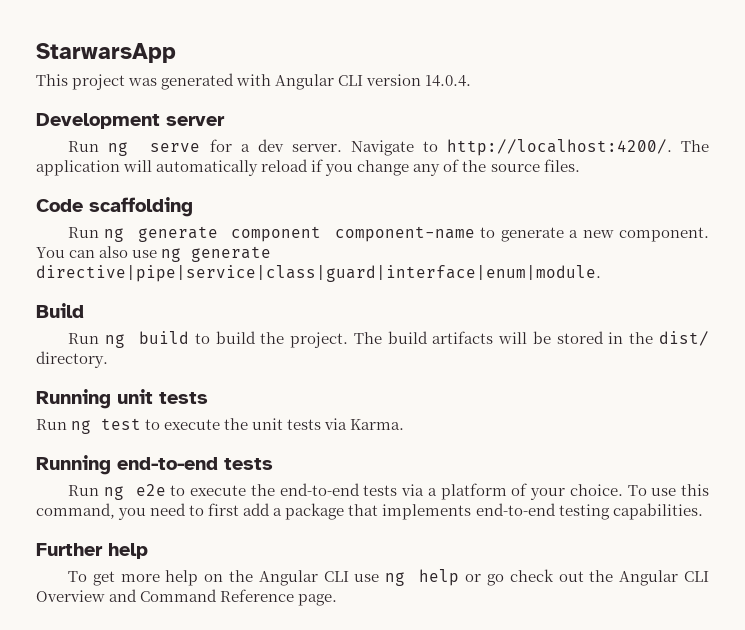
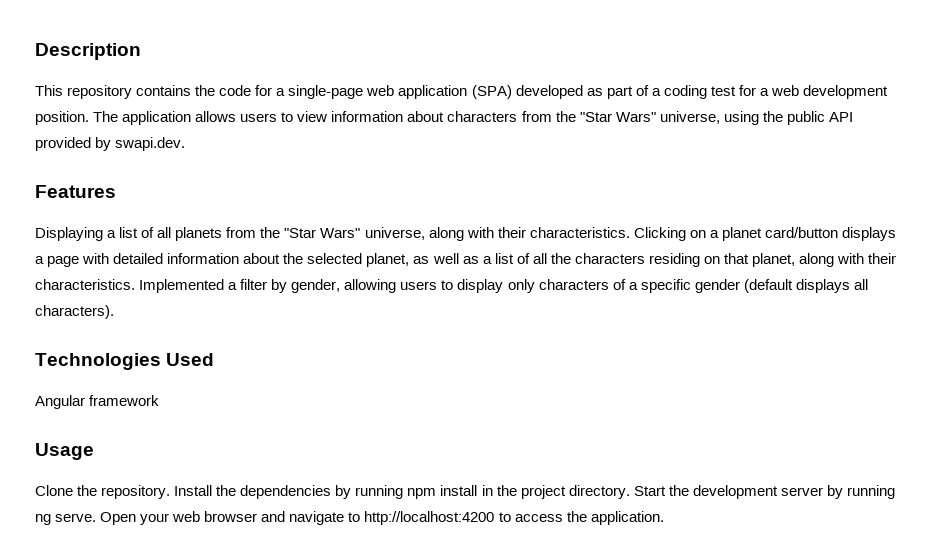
- StarwarsApp
+ Description
- This project was generated with Angular CLI version 14.0.4.
- Development server
- Run ng serve for a dev server. Navigate to http://localhost:4200/. The application will automatically reload if you change any of the source files.
- Code scaffolding
- Run ng generate component component-name to generate a new component. You can also use ng generate directive|pipe|service|class|guard|interface|enum|module.
- Build
- Run ng build to build the project. The build artifacts will be stored in the dist/ directory.
- Running unit tests
- Run ng test to execute the unit tests via Karma.
- Running end-to-end tests
- Run ng e2e to execute the end-to-end tests via a platform of your choice. To use this command, you need to first add a package that implements end-to-end testing capabilities.
- Further help
- To get more help on the Angular CLI use ng help or go check out the Angular CLI Overview and Command Reference page.
+ This repository contains the code for a single-page web application (SPA) developed as part of a coding test for a web development position. The application allows users to view information about characters from the "Star Wars" universe, using the public API provided by swapi.dev.
+ Features
+ Displaying a list of all planets from the "Star Wars" universe, along with their characteristics. Clicking on a planet card/button displays a page with detailed information about the selected planet, as well as a list of all the characters residing on that planet, along with their characteristics. Implemented a filter by gender, allowing users to display only characters of a specific gender (default displays all characters).
+ Technologies Used
+ Angular framework
+ Usage
+ Clone the repository. Install the dependencies by running npm install in the project directory. Start the development server by running ng serve. Open your web browser and navigate to http://localhost:4200 to access the application.

